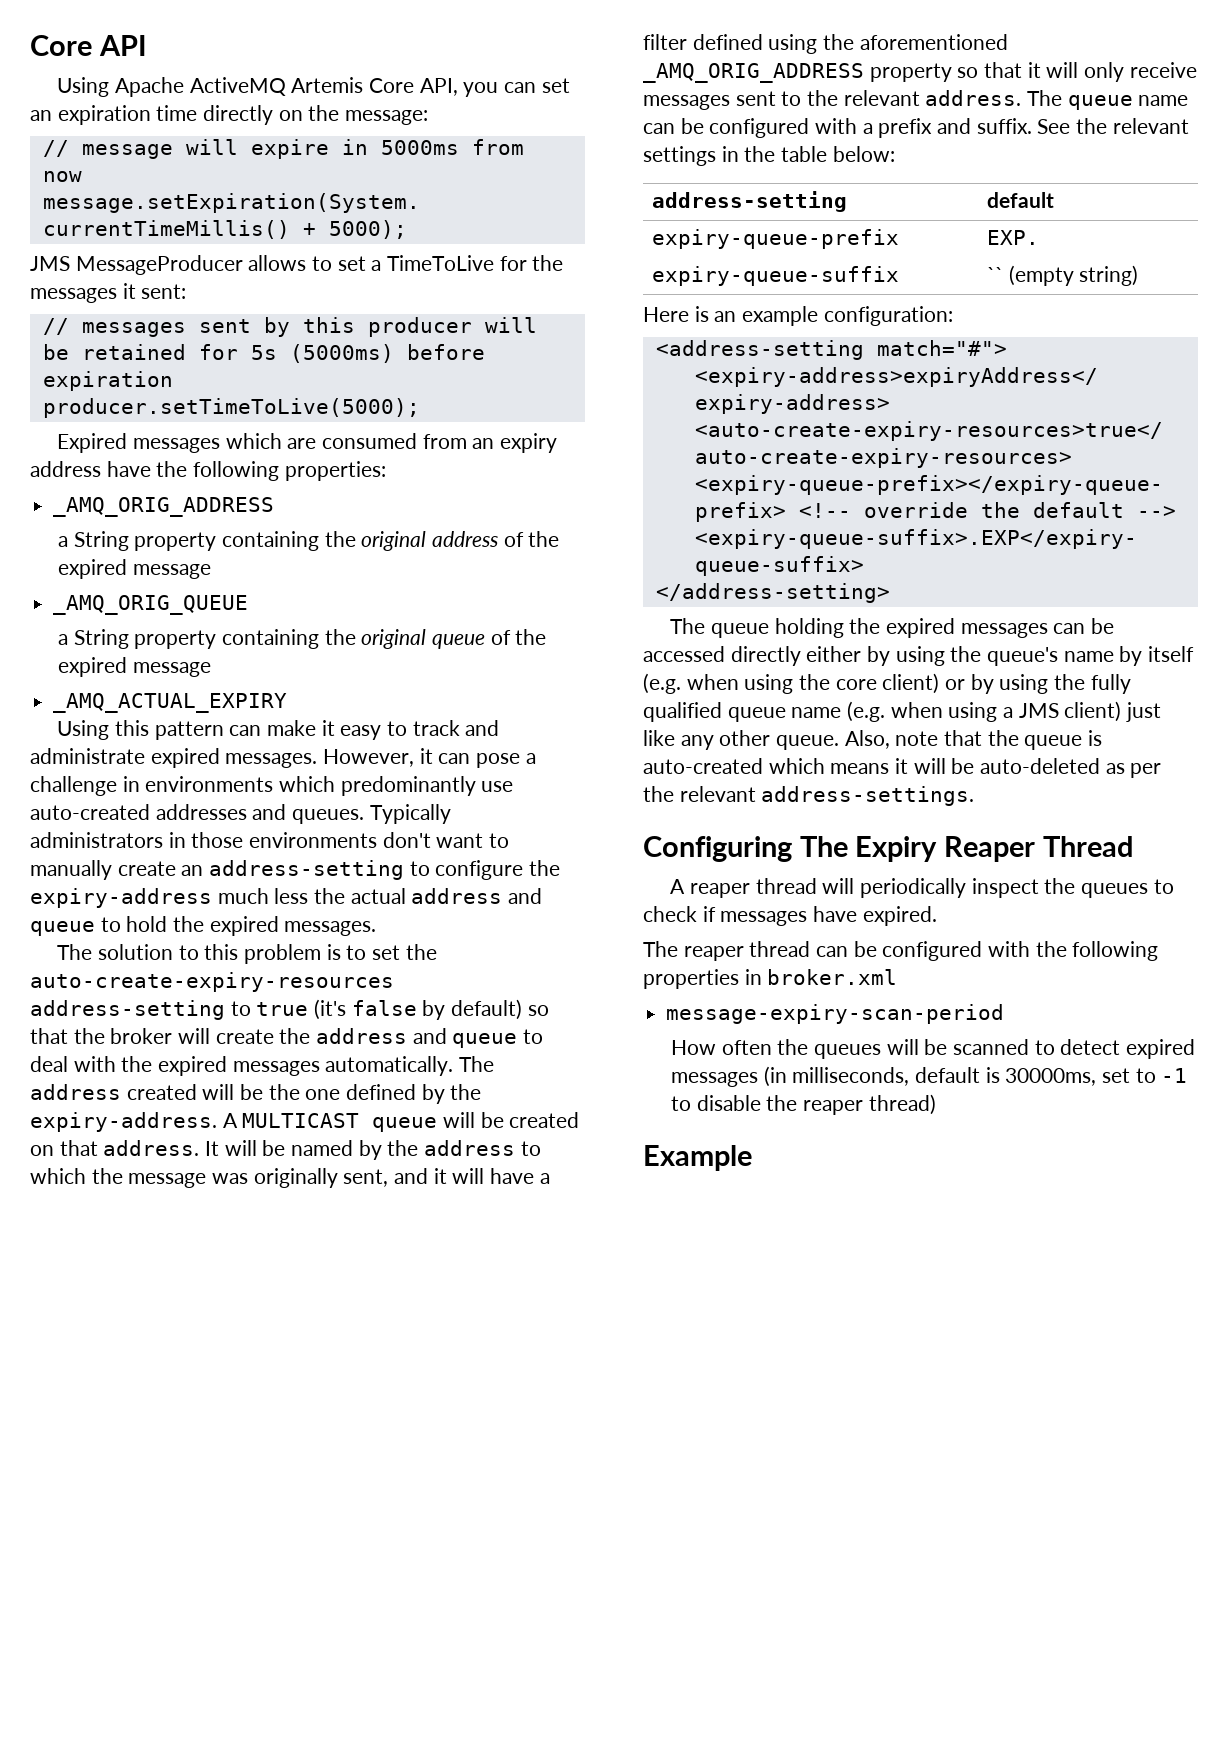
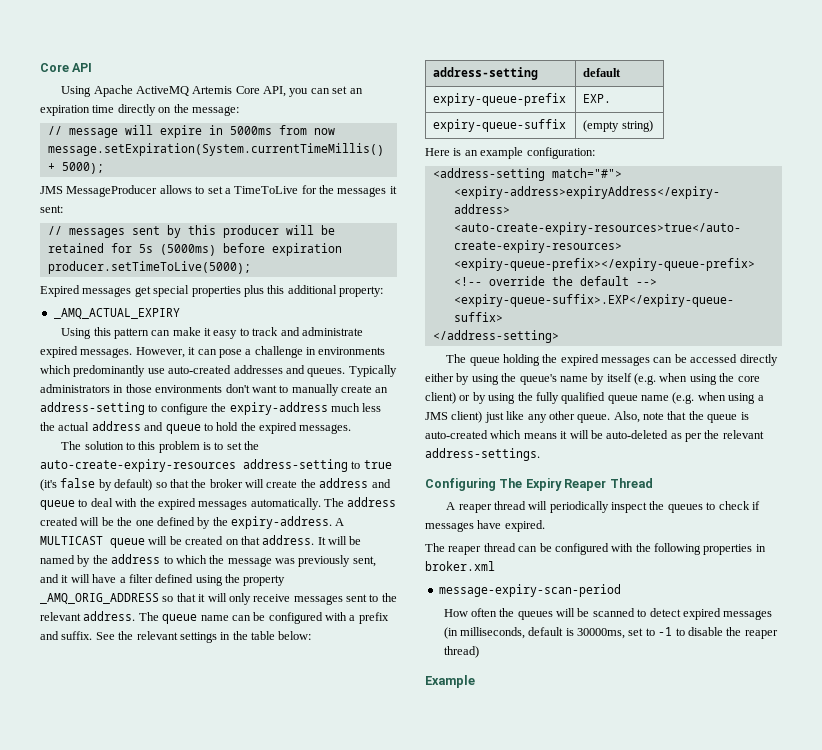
- Expired messages which are consumed from an expiry address have the following properties:
- _AMQ_ORIG_ADDRESS
- a String property containing the original address of the expired message
- _AMQ_ORIG_QUEUE
- a String property containing the original queue of the expired message
+ Expired messages get special properties plus this additional property:
- It will be named by the address to which the message was originally sent, and it will have a filter defined using the aforementioned _AMQ_ORIG_ADDRESS property so that it will only receive messages sent to the relevant address.
+ It will be named by the address to which the message was previously sent, and it will have a filter defined using the property _AMQ_ORIG_ADDRESS so that it will only receive messages sent to the relevant address.
- expiry-queue-suffix | `` (empty string)
+ expiry-queue-suffix | (empty string)

